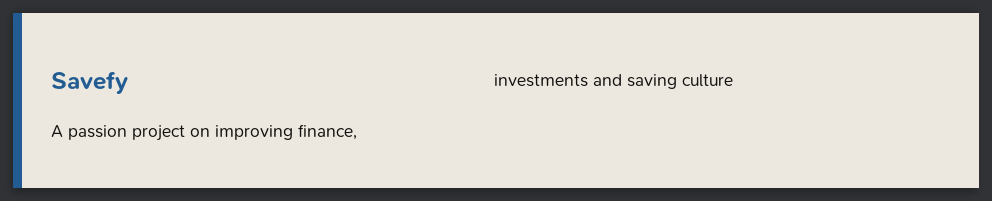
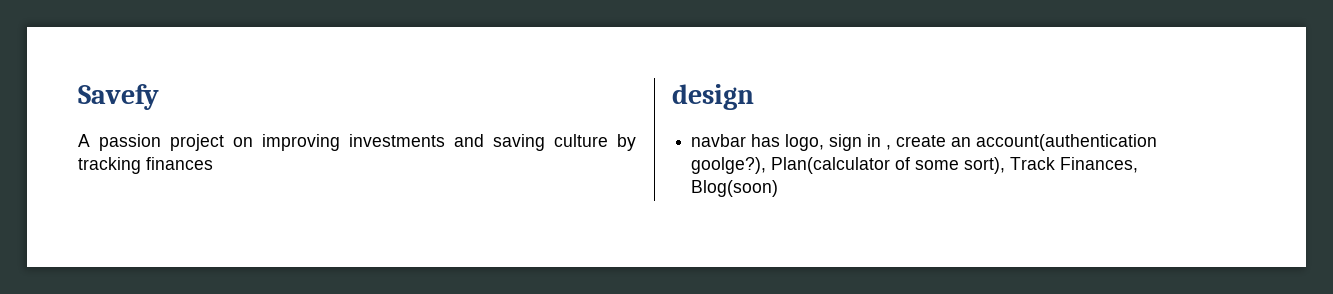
- A passion project on improving finance, investments and saving culture
+ A passion project on improving investments and saving culture by tracking finances
+ design
+ navbar has logo, sign in , create an account(authentication goolge?), Plan(calculator of some sort), Track Finances, Blog(soon)

